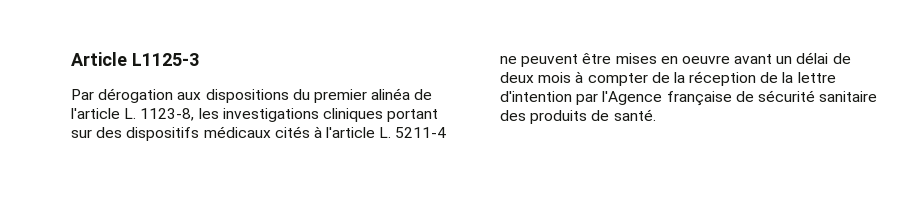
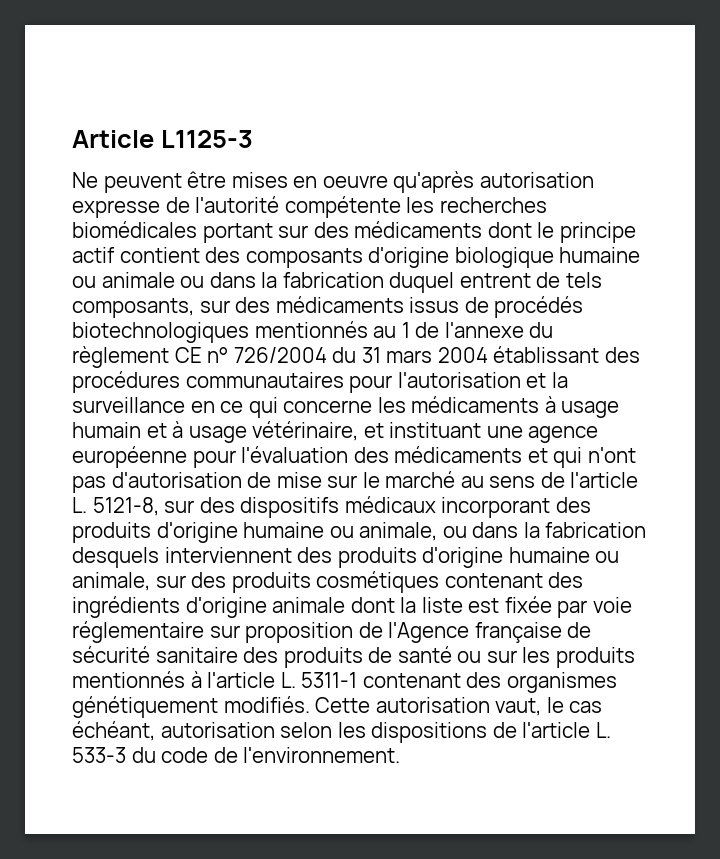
- Par dérogation aux dispositions du premier alinéa de l'article L. 1123-8, les investigations cliniques portant sur des dispositifs médicaux cités à l'article L. 5211-4 ne peuvent être mises en oeuvre avant un délai de deux mois à compter de la réception de la lettre d'intention par l'Agence française de sécurité sanitaire des produits de santé.
+ Ne peuvent être mises en oeuvre qu'après autorisation expresse de l'autorité compétente les recherches biomédicales portant sur des médicaments dont le principe actif contient des composants d'origine biologique humaine ou animale ou dans la fabrication duquel entrent de tels composants, sur des médicaments issus de procédés biotechnologiques mentionnés au 1 de l'annexe du règlement CE n° 726/2004 du 31 mars 2004 établissant des procédures communautaires pour l'autorisation et la surveillance en ce qui concerne les médicaments à usage humain et à usage vétérinaire, et instituant une agence européenne pour l'évaluation des médicaments et qui n'ont pas d'autorisation de mise sur le marché au sens de l'article L. 5121-8, sur des dispositifs médicaux incorporant des produits d'origine humaine ou animale, ou dans la fabrication desquels interviennent des produits d'origine humaine ou animale, sur des produits cosmétiques contenant des ingrédients d'origine animale dont la liste est fixée par voie réglementaire sur proposition de l'Agence française de sécurité sanitaire des produits de santé ou sur les produits mentionnés à l'article L. 5311-1 contenant des organismes génétiquement modifiés. Cette autorisation vaut, le cas échéant, autorisation selon les dispositions de l'article L. 533-3 du code de l'environnement.

